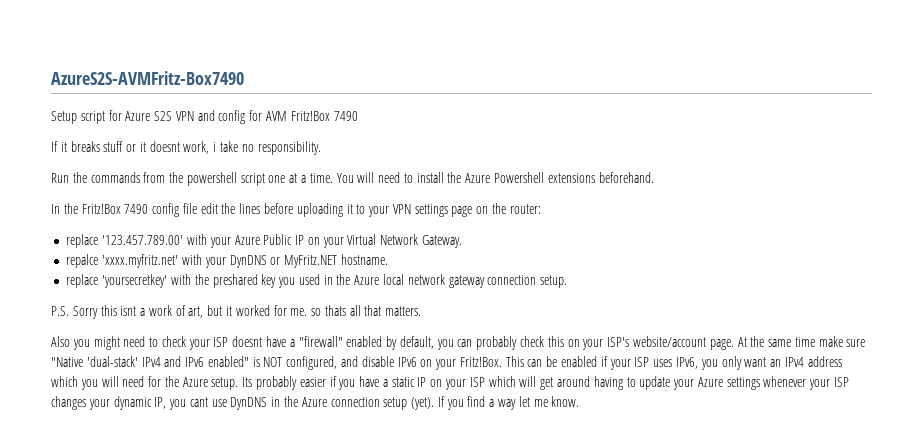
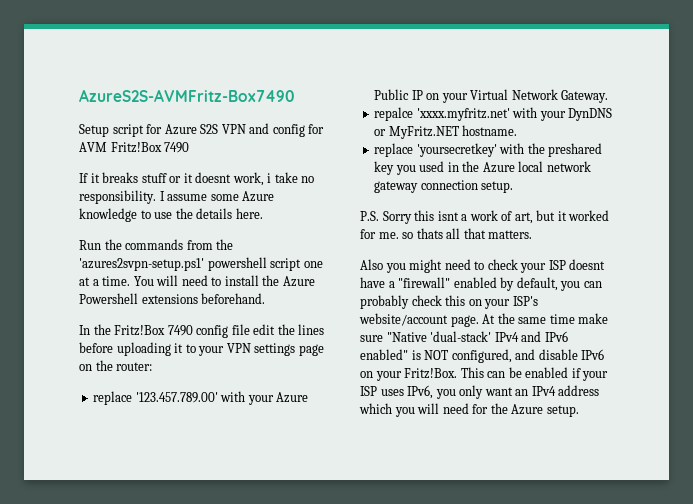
+ I assume some Azure knowledge to use the details here.
- Run the commands from the powershell script one at a time.
+ Run the commands from the 'azures2svpn-setup.ps1' powershell script one at a time.
- Its probably easier if you have a static IP on your ISP which will get around having to update your Azure settings whenever your ISP changes your dynamic IP, you cant use DynDNS in the Azure connection setup (yet). If you find a way let me know.

